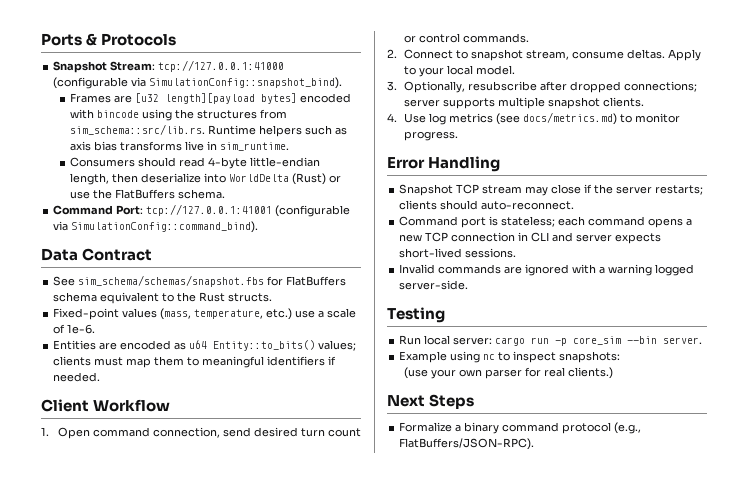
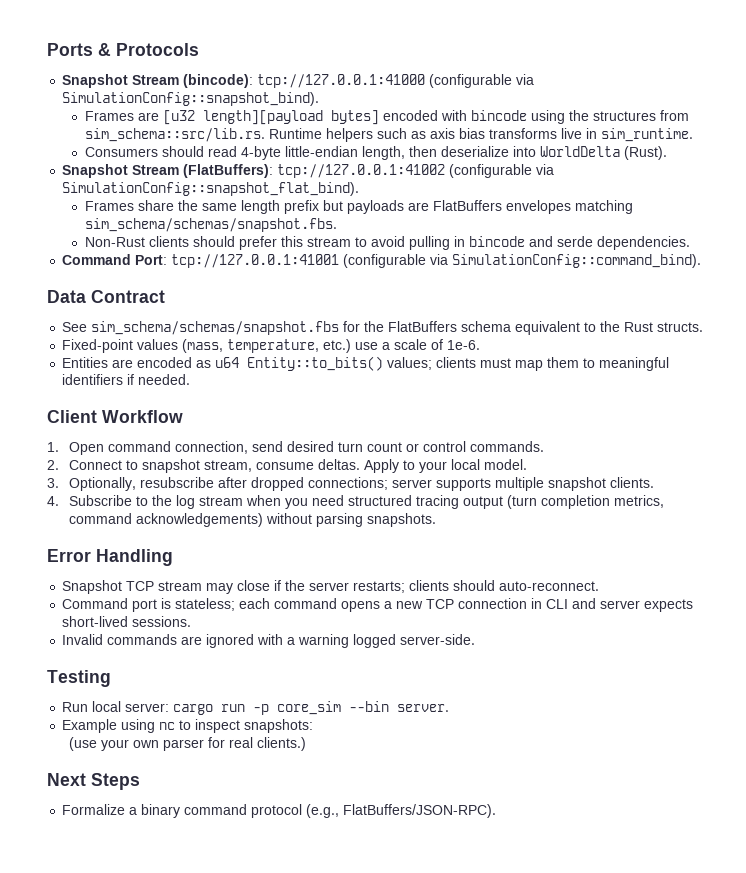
- Snapshot Stream: tcp://127.0.0.1:41000 (configurable via SimulationConfig::snapshot_bind).
+ Snapshot Stream (bincode): tcp://127.0.0.1:41000 (configurable via SimulationConfig::snapshot_bind).
- Consumers should read 4-byte little-endian length, then deserialize into WorldDelta (Rust) or use the FlatBuffers schema.
+ Consumers should read 4-byte little-endian length, then deserialize into WorldDelta (Rust).
+ Snapshot Stream (FlatBuffers): tcp://127.0.0.1:41002 (configurable via SimulationConfig::snapshot_flat_bind).
+ Frames share the same length prefix but payloads are FlatBuffers envelopes matching sim_schema/schemas/snapshot.fbs.
+ Non-Rust clients should prefer this stream to avoid pulling in bincode and serde dependencies.
- See sim_schema/schemas/snapshot.fbs for FlatBuffers schema equivalent to the Rust structs.
+ See sim_schema/schemas/snapshot.fbs for the FlatBuffers schema equivalent to the Rust structs.
- 4. Use log metrics (see docs/metrics.md) to monitor progress.
+ 4. Subscribe to the log stream when you need structured tracing output (turn completion metrics, command acknowledgements) without parsing snapshots.

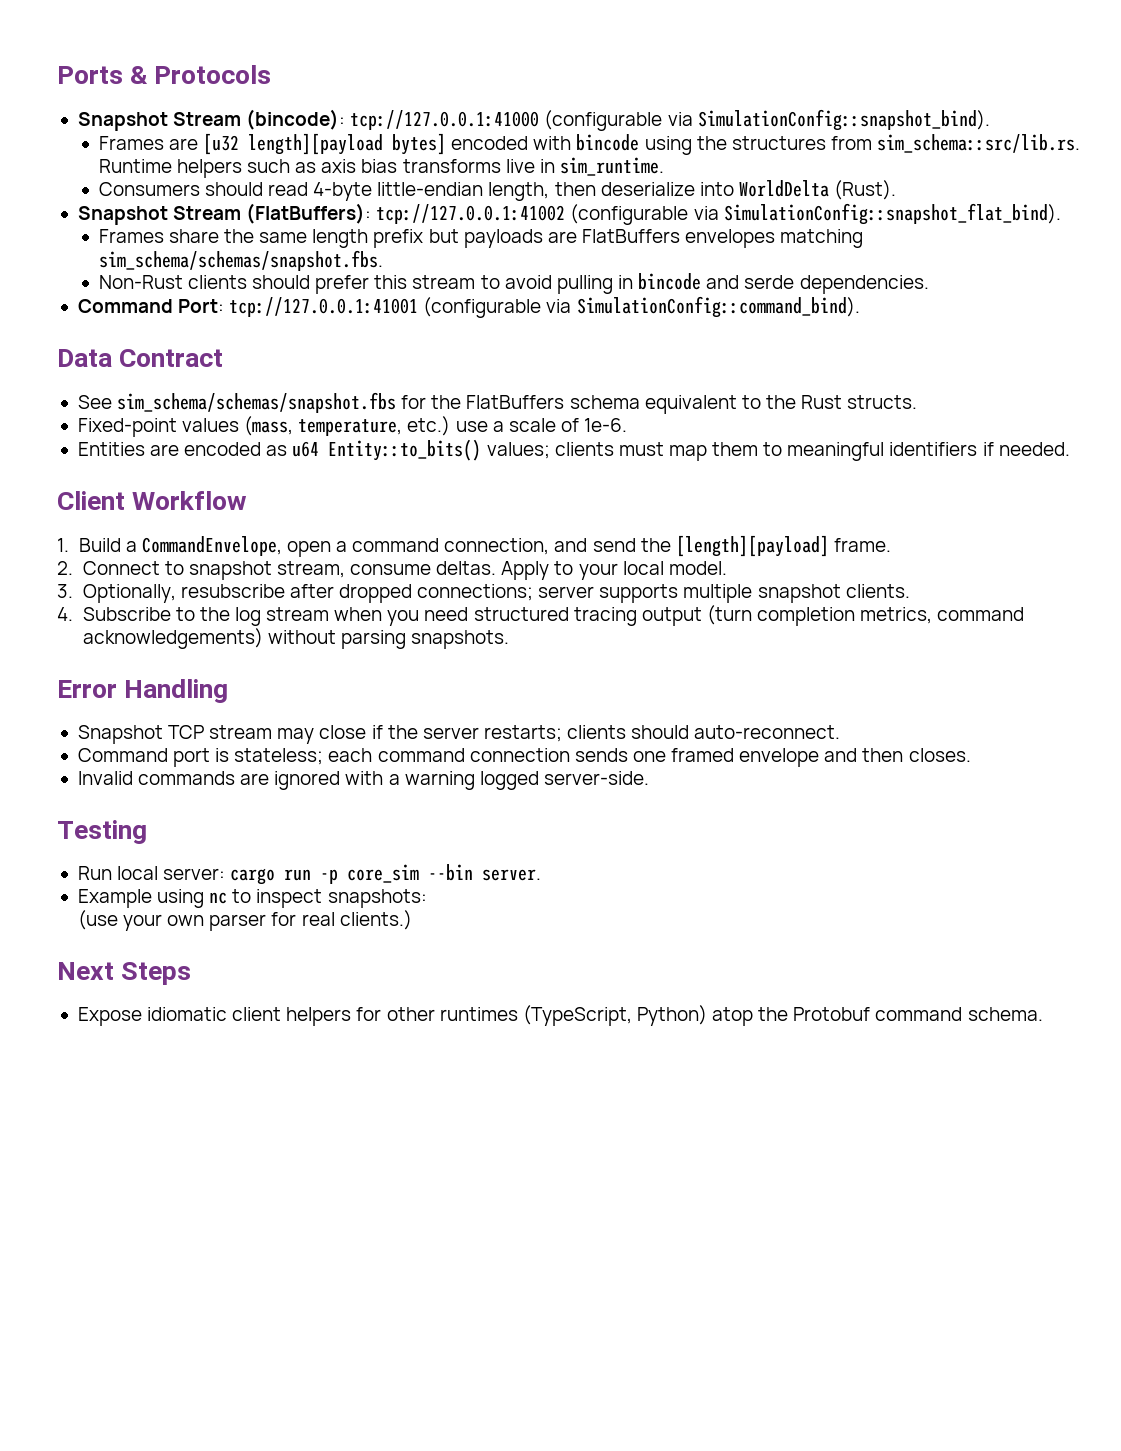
- 1. Open command connection, send desired turn count or control commands.
+ 1. Build a CommandEnvelope, open a command connection, and send the [length][payload] frame.
- Command port is stateless; each command opens a new TCP connection in CLI and server expects short-lived sessions.
+ Command port is stateless; each command connection sends one framed envelope and then closes.
- Formalize a binary command protocol (e.g., FlatBuffers/JSON-RPC).
+ Expose idiomatic client helpers for other runtimes (TypeScript, Python) atop the Protobuf command schema.

